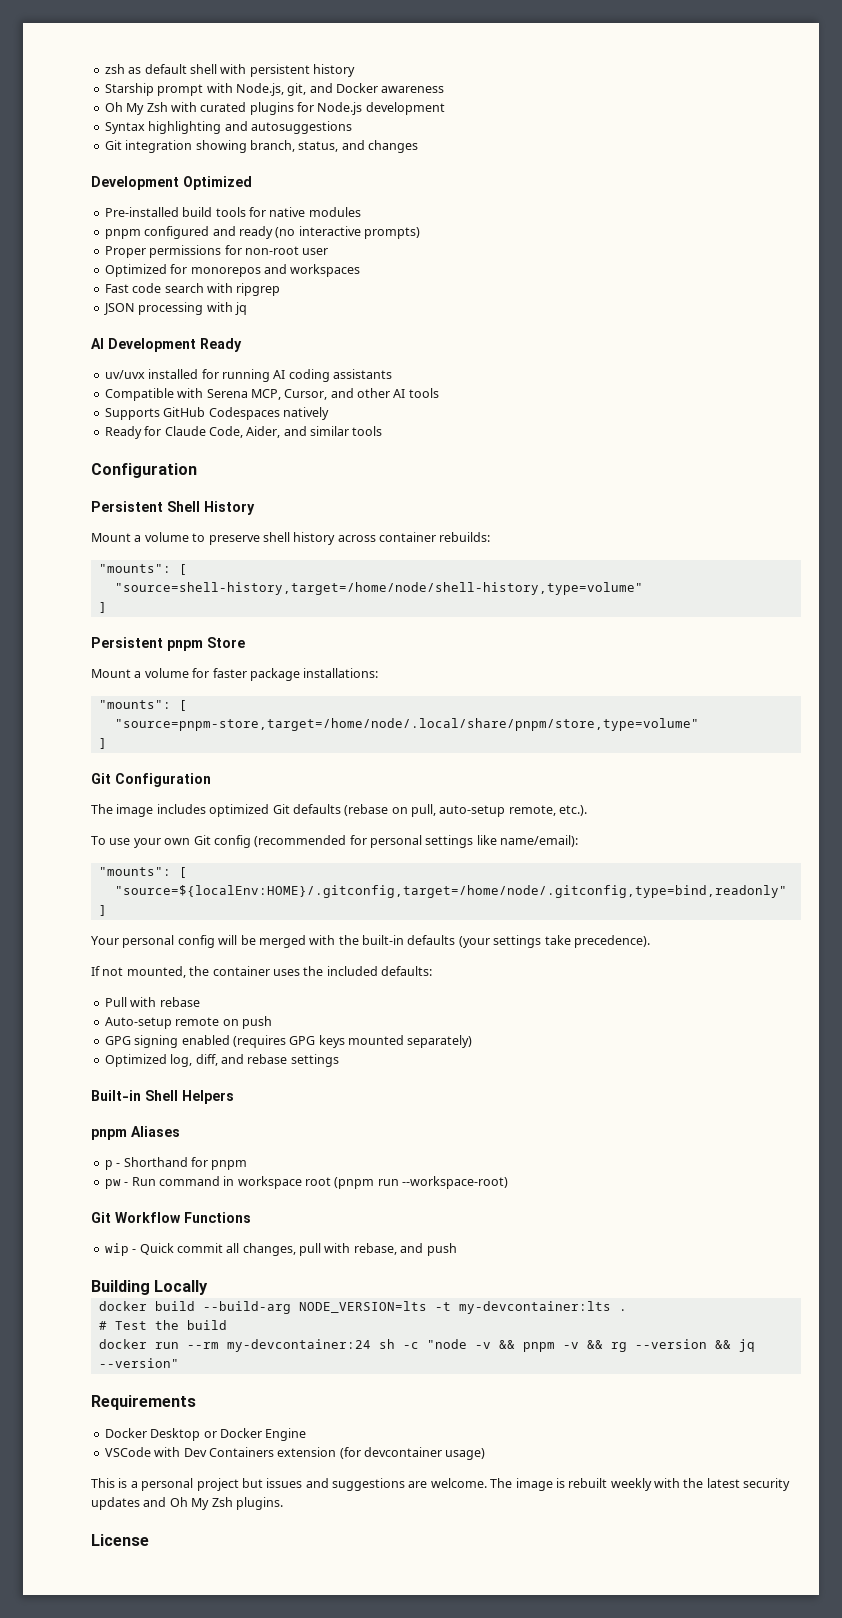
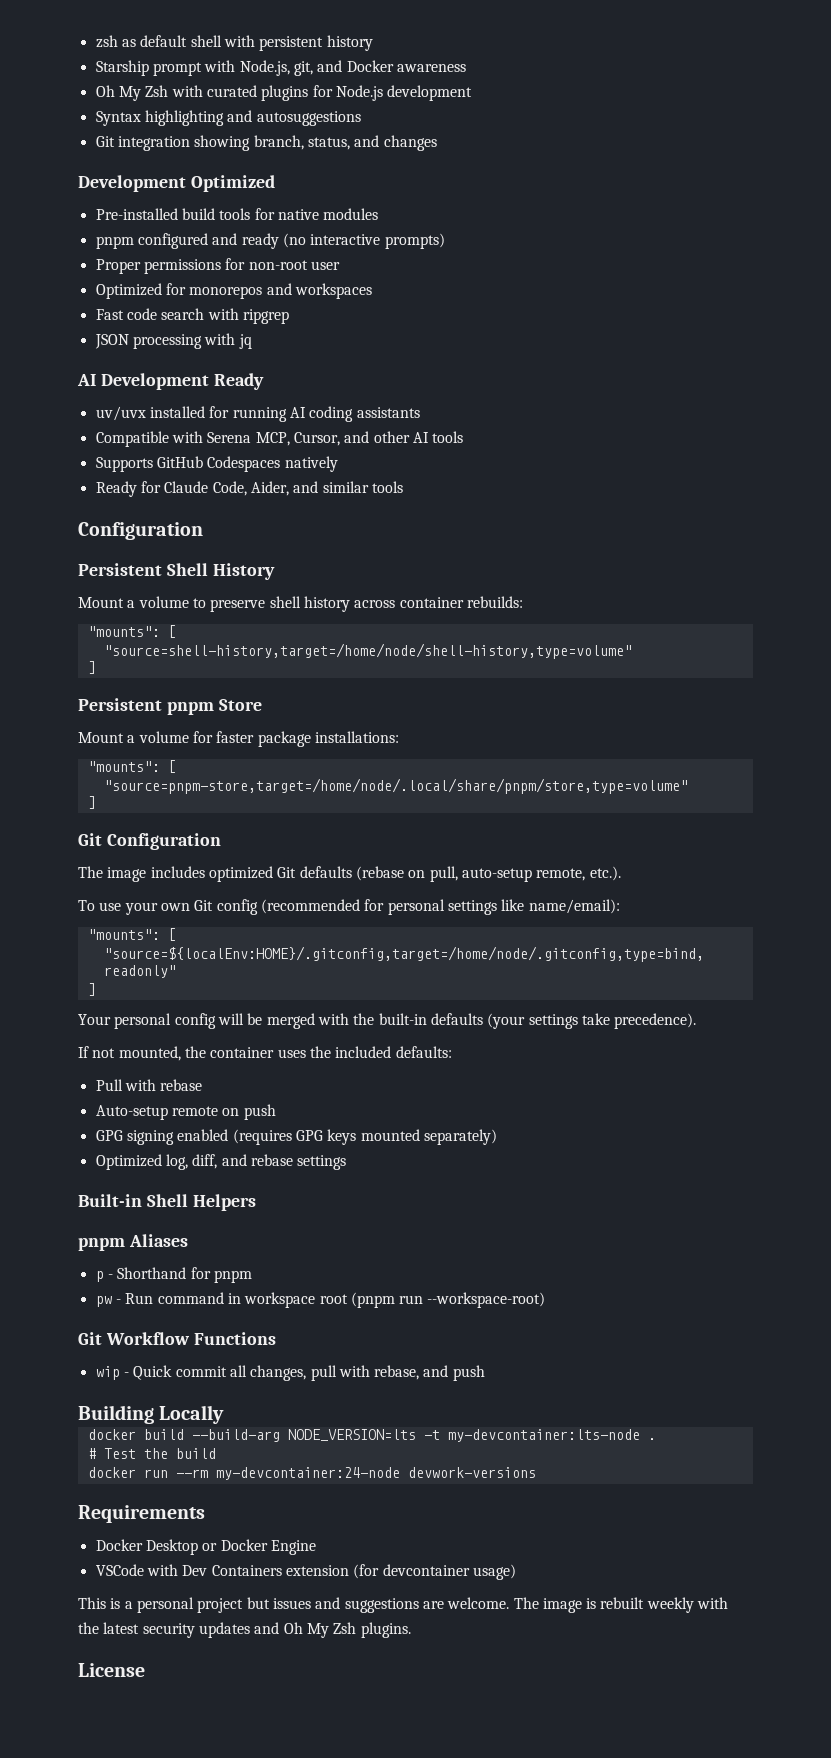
- docker build --build-arg NODE_VERSION=lts -t my-devcontainer:lts .
+ docker build --build-arg NODE_VERSION=lts -t my-devcontainer:lts-node .
- docker run --rm my-devcontainer:24 sh -c "node -v && pnpm -v && rg --version && jq --version"
+ docker run --rm my-devcontainer:24-node devwork-versions

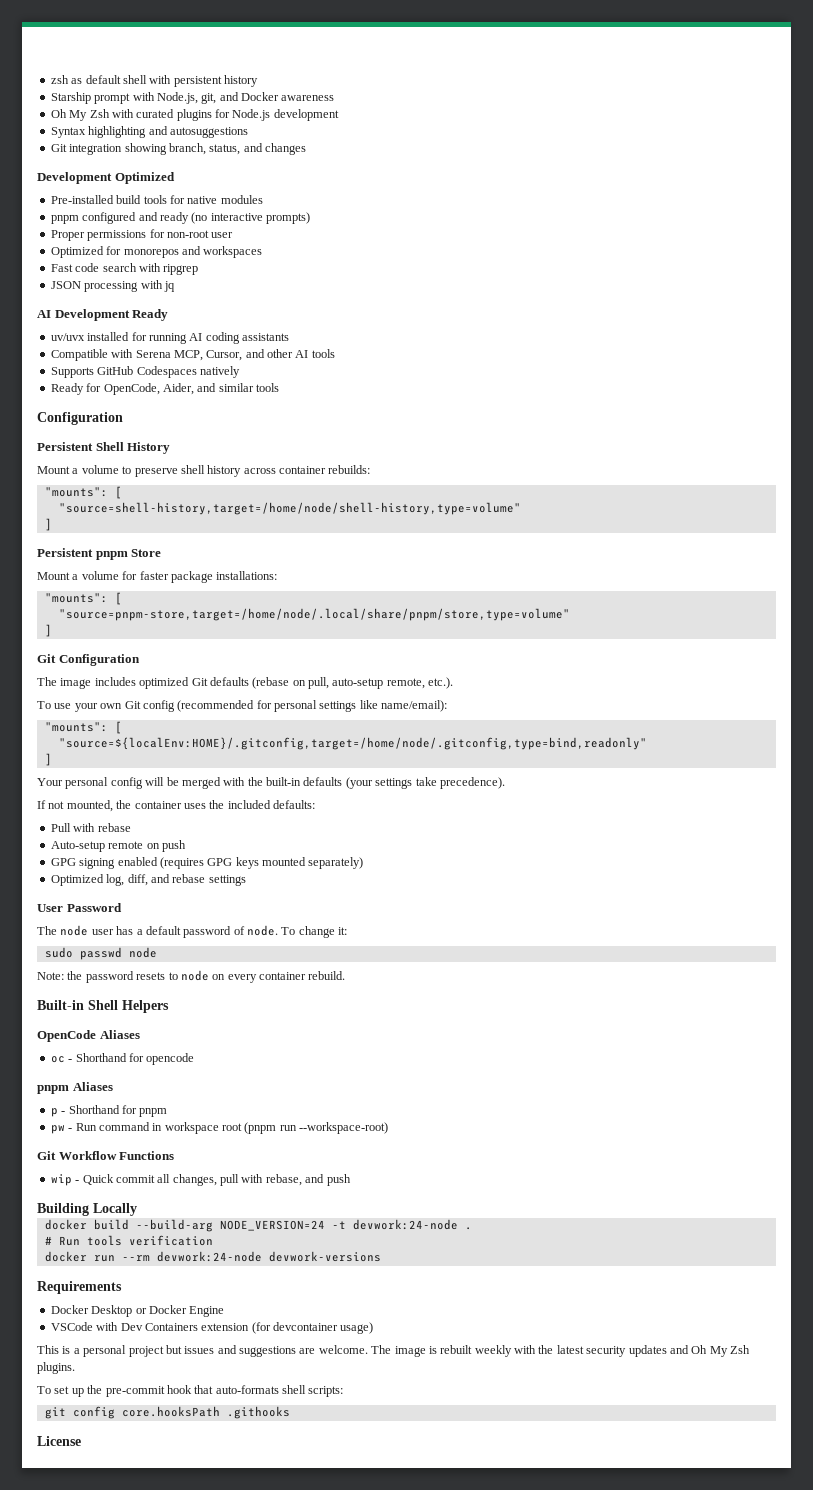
- Ready for Claude Code, Aider, and similar tools
+ Ready for OpenCode, Aider, and similar tools
+ User Password
+ The node user has a default password of node. To change it:
+ sudo passwd node
+ Note: the password resets to node on every container rebuild.
  Built-in Shell Helpers
+ OpenCode Aliases
+ oc - Shorthand for opencode
- docker build --build-arg NODE_VERSION=lts -t my-devcontainer:lts-node .
+ docker build --build-arg NODE_VERSION=24 -t devwork:24-node .
- # Test the build
+ # Run tools verification
- docker run --rm my-devcontainer:24-node devwork-versions
+ docker run --rm devwork:24-node devwork-versions
+ To set up the pre-commit hook that auto-formats shell scripts:
+ git config core.hooksPath .githooks

